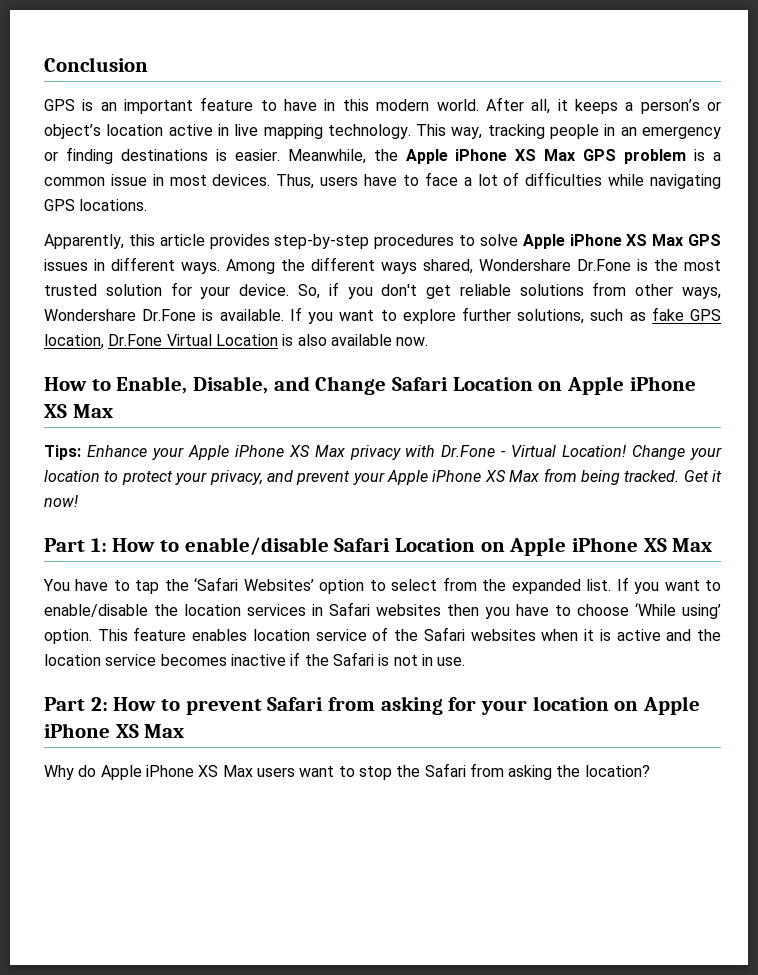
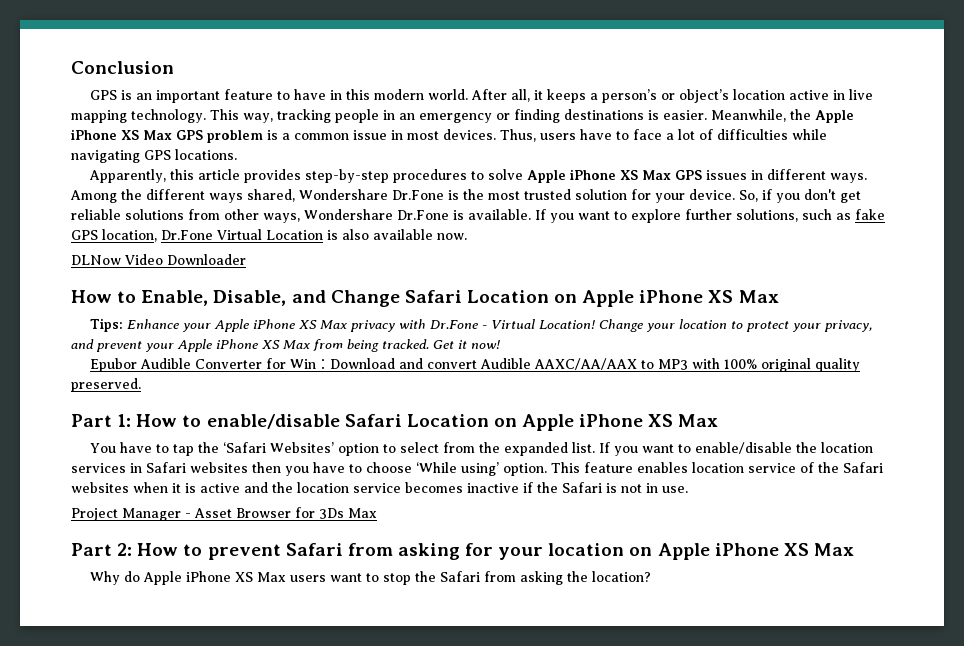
+ DLNow Video Downloader
+ Epubor Audible Converter for Win：Download and convert Audible AAXC/AA/AAX to MP3 with 100% original quality preserved.
+ Project Manager - Asset Browser for 3Ds Max

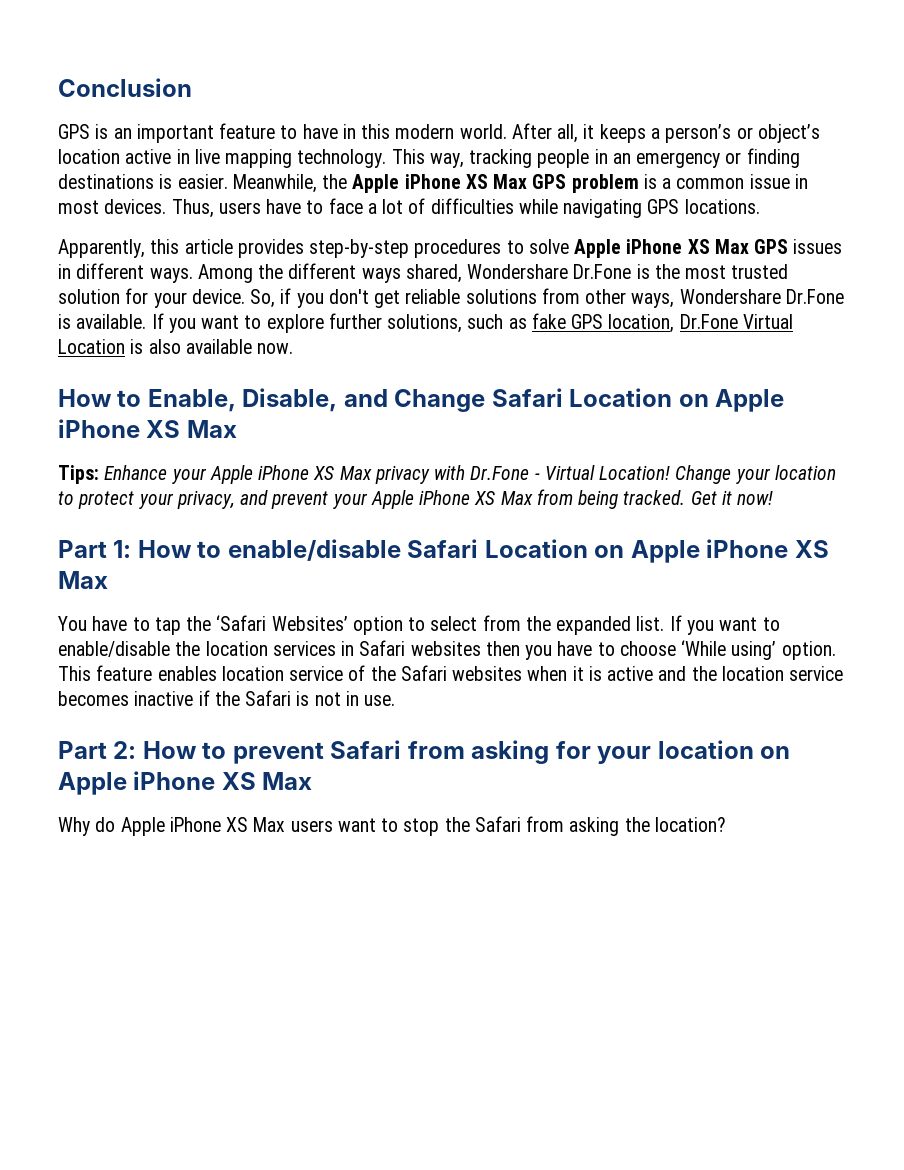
- DLNow Video Downloader
- Epubor Audible Converter for Win：Download and convert Audible AAXC/AA/AAX to MP3 with 100% original quality preserved.
- Project Manager - Asset Browser for 3Ds Max

